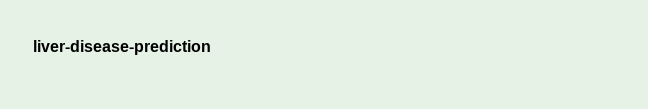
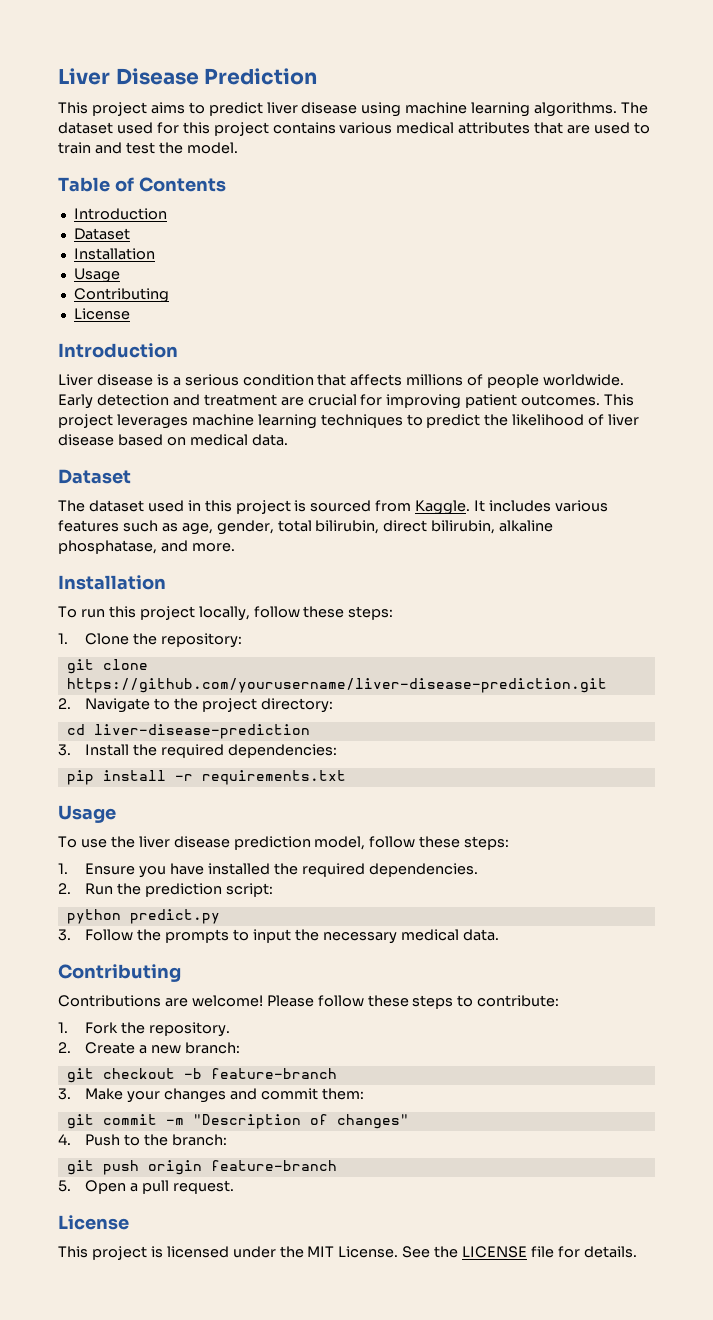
- liver-disease-prediction
+ Liver Disease Prediction
+ This project aims to predict liver disease using machine learning algorithms. The dataset used for this project contains various medical attributes that are used to train and test the model.
+ Table of Contents
+ Introduction
+ Dataset
+ Installation
+ Usage
+ Contributing
+ License
+ Introduction
+ Liver disease is a serious condition that affects millions of people worldwide. Early detection and treatment are crucial for improving patient outcomes. This project leverages machine learning techniques to predict the likelihood of liver disease based on medical data.
+ Dataset
+ The dataset used in this project is sourced from Kaggle. It includes various features such as age, gender, total bilirubin, direct bilirubin, alkaline phosphatase, and more.
+ Installation
+ To run this project locally, follow these steps:
+ 1. Clone the repository:
+ git clone https://github.com/yourusername/liver-disease-prediction.git
+ 2. Navigate to the project directory:
+ cd liver-disease-prediction
+ 3. Install the required dependencies:
+ pip install -r requirements.txt
+ Usage
+ To use the liver disease prediction model, follow these steps:
+ 1. Ensure you have installed the required dependencies.
+ 2. Run the prediction script:
+ python predict.py
+ 3. Follow the prompts to input the necessary medical data.
+ Contributing
+ Contributions are welcome! Please follow these steps to contribute:
+ 1. Fork the repository.
+ 2. Create a new branch:
+ git checkout -b feature-branch
+ 3. Make your changes and commit them:
+ git commit -m "Description of changes"
+ 4. Push to the branch:
+ git push origin feature-branch
+ 5. Open a pull request.
+ License
+ This project is licensed under the MIT License. See the LICENSE file for details.

